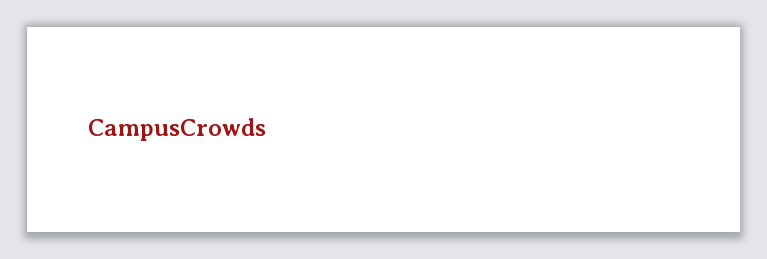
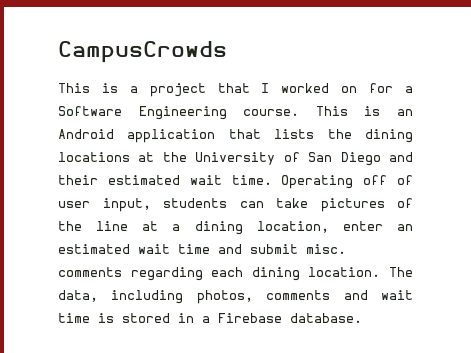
+ This is a project that I worked on for a Software Engineering course. This is an Android application that lists the dining locations at the University of San Diego and their estimated wait time. Operating off of user input, students can take pictures of the line at a dining location, enter an estimated wait time and submit misc. comments regarding each dining location. The data, including photos, comments and wait time is stored in a Firebase database.

